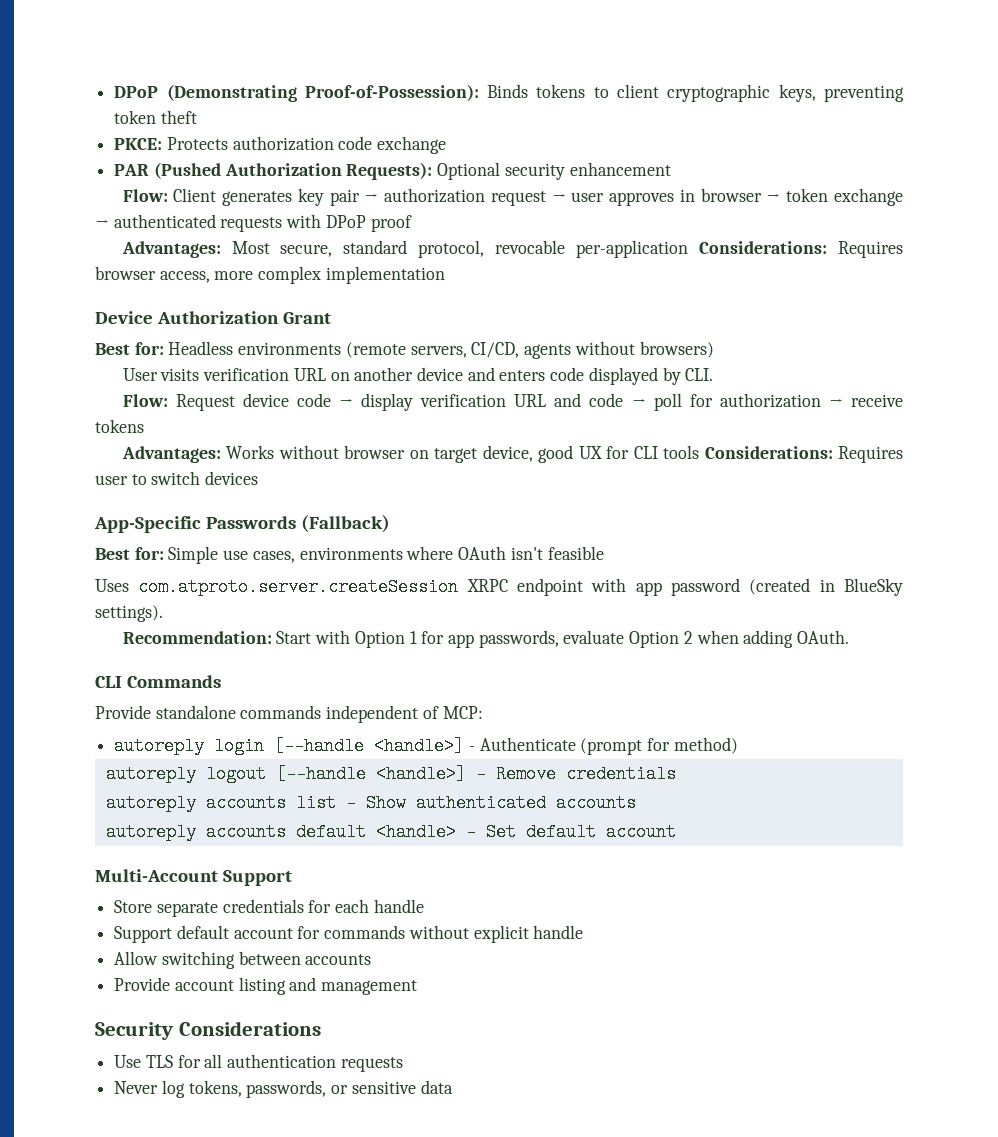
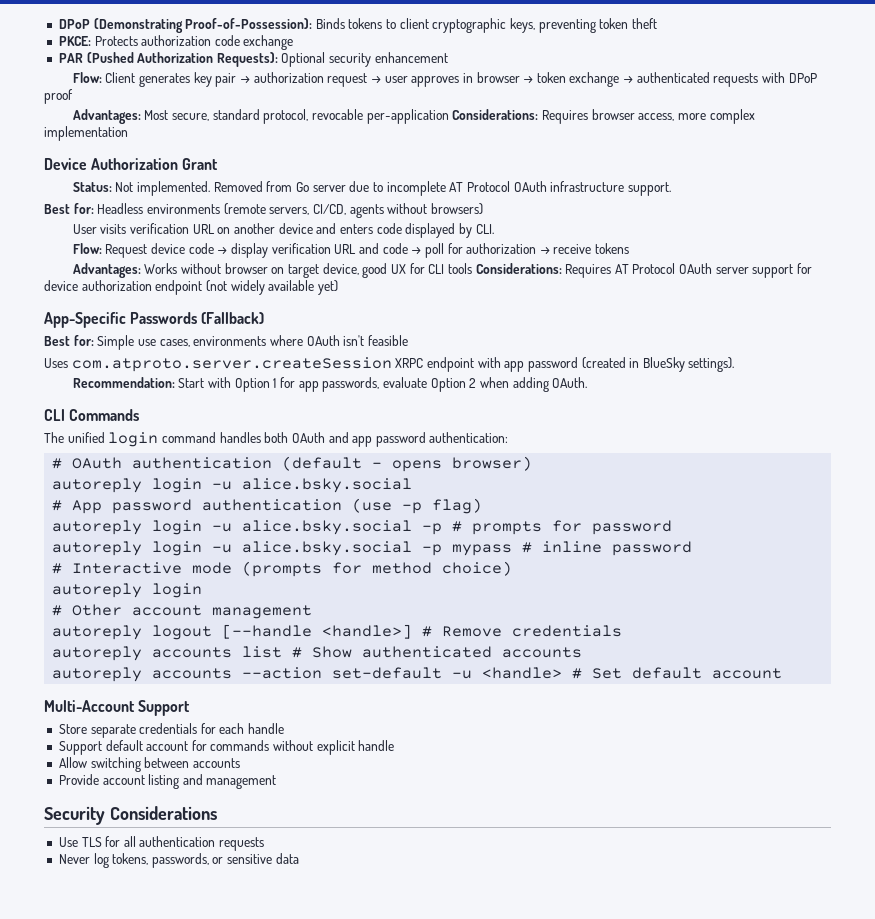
+ Status: Not implemented. Removed from Go server due to incomplete AT Protocol OAuth infrastructure support.
- Advantages: Works without browser on target device, good UX for CLI tools Considerations: Requires user to switch devices
+ Advantages: Works without browser on target device, good UX for CLI tools Considerations: Requires AT Protocol OAuth server support for device authorization endpoint (not widely available yet)
- Provide standalone commands independent of MCP:
- autoreply login [--handle <handle>] - Authenticate (prompt for method)
+ The unified login command handles both OAuth and app password authentication:
+ # OAuth authentication (default - opens browser)
+ autoreply login -u alice.bsky.social
+ # App password authentication (use -p flag)
+ autoreply login -u alice.bsky.social -p # prompts for password
+ autoreply login -u alice.bsky.social -p mypass # inline password
+ # Interactive mode (prompts for method choice)
+ autoreply login
+ # Other account management
- autoreply logout [--handle <handle>] - Remove credentials
+ autoreply logout [--handle <handle>] # Remove credentials
- autoreply accounts list - Show authenticated accounts
+ autoreply accounts list # Show authenticated accounts
- autoreply accounts default <handle> - Set default account
+ autoreply accounts --action set-default -u <handle> # Set default account

